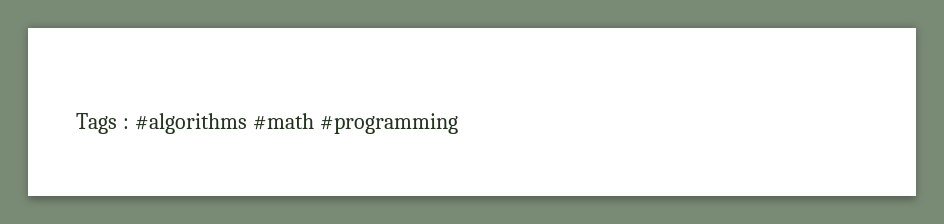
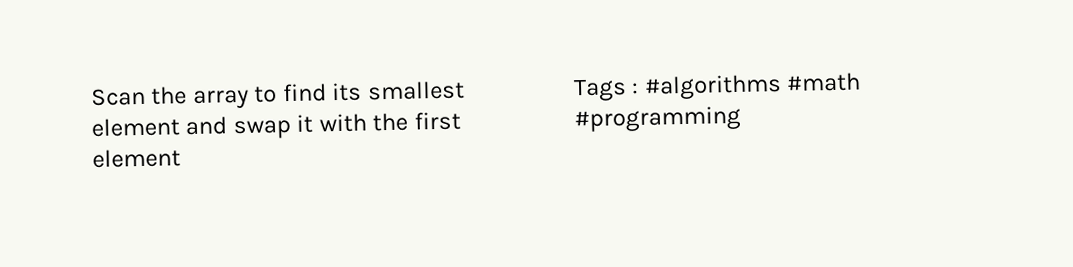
+ Scan the array to find its smallest element and swap it with the first element

